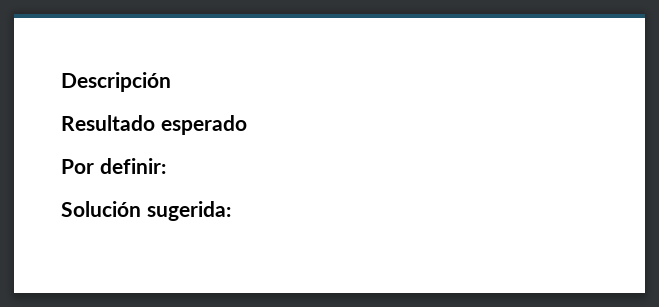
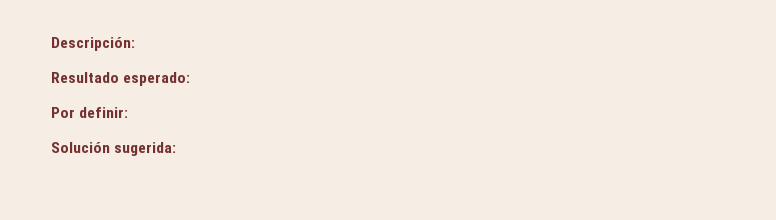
- Descripción
+ Descripción:
- Resultado esperado
+ Resultado esperado:

